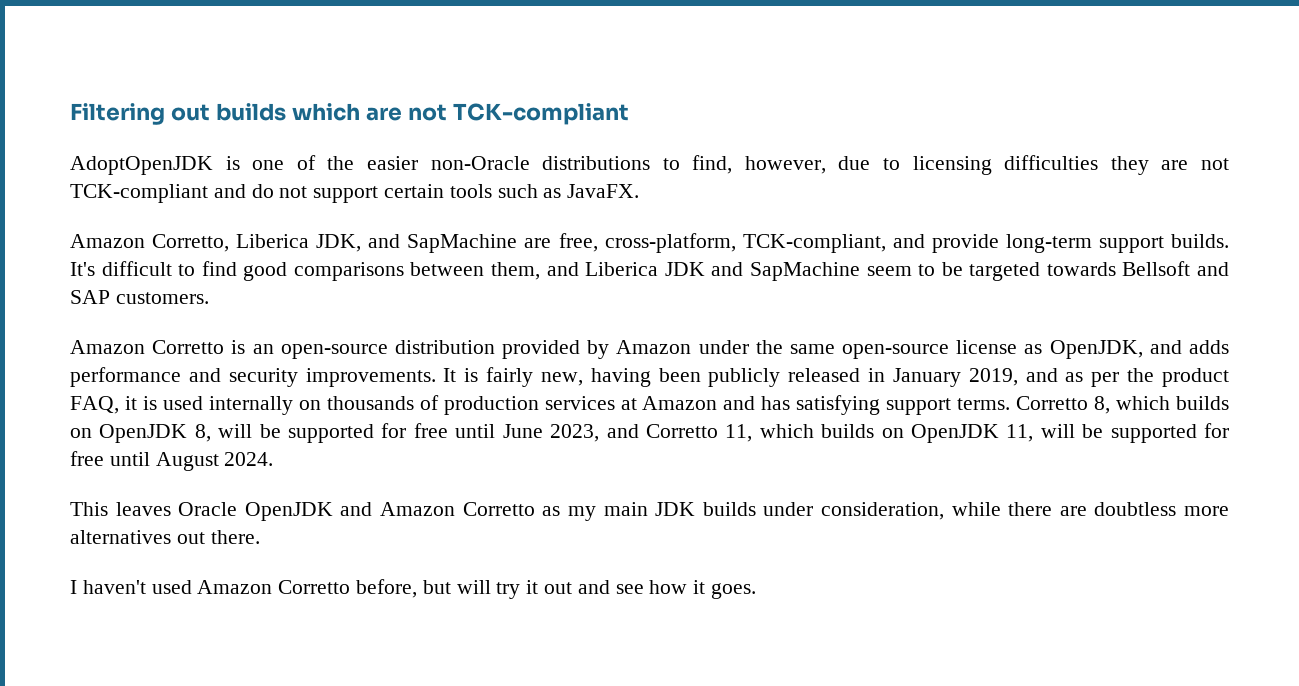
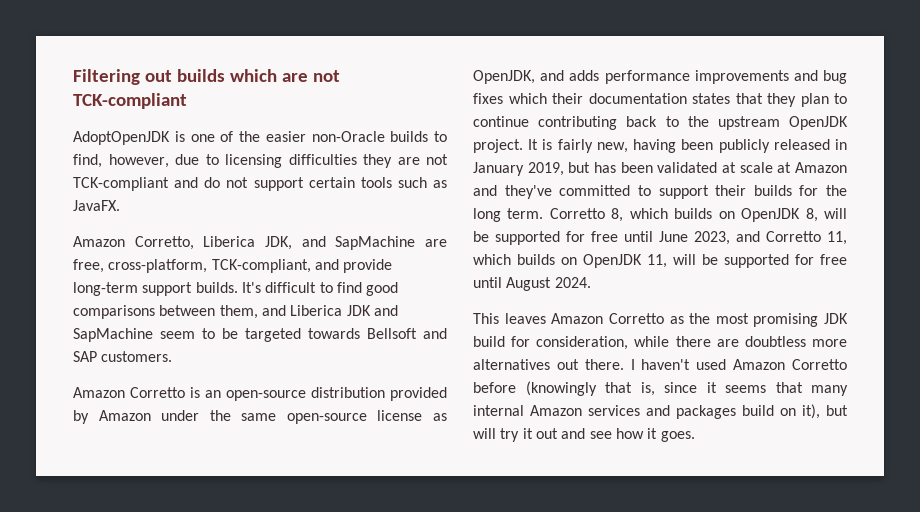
- AdoptOpenJDK is one of the easier non-Oracle distributions to find, however, due to licensing difficulties they are not TCK-compliant and do not support certain tools such as JavaFX.
+ AdoptOpenJDK is one of the easier non-Oracle builds to find, however, due to licensing difficulties they are not TCK-compliant and do not support certain tools such as JavaFX.
- Amazon Corretto is an open-source distribution provided by Amazon under the same open-source license as OpenJDK, and adds performance and security improvements.
+ Amazon Corretto is an open-source distribution provided by Amazon under the same open-source license as OpenJDK, and adds performance improvements and bug fixes which their documentation states that they plan to continue contributing back to the upstream OpenJDK project.
- It is fairly new, having been publicly released in January 2019, and as per the product FAQ, it is used internally on thousands of production services at Amazon and has satisfying support terms.
+ It is fairly new, having been publicly released in January 2019, but has been validated at scale at Amazon and they've committed to support their builds for the long term.
- This leaves Oracle OpenJDK and Amazon Corretto as my main JDK builds under consideration, while there are doubtless more alternatives out there.
- I haven't used Amazon Corretto before, but will try it out and see how it goes.
+ This leaves Amazon Corretto as the most promising JDK build for consideration, while there are doubtless more alternatives out there. I haven't used Amazon Corretto before (knowingly that is, since it seems that many internal Amazon services and packages build on it), but will try it out and see how it goes.

